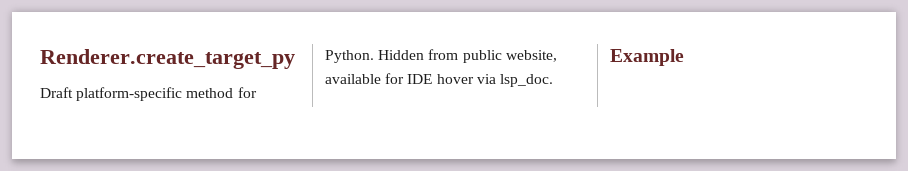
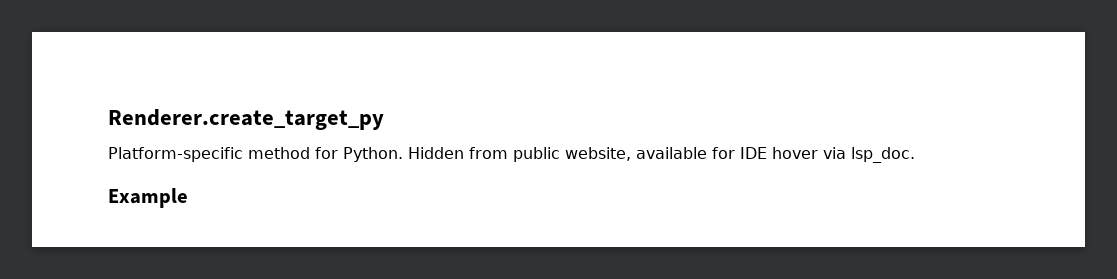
- Draft platform-specific method for Python.
+ Platform-specific method for Python.

